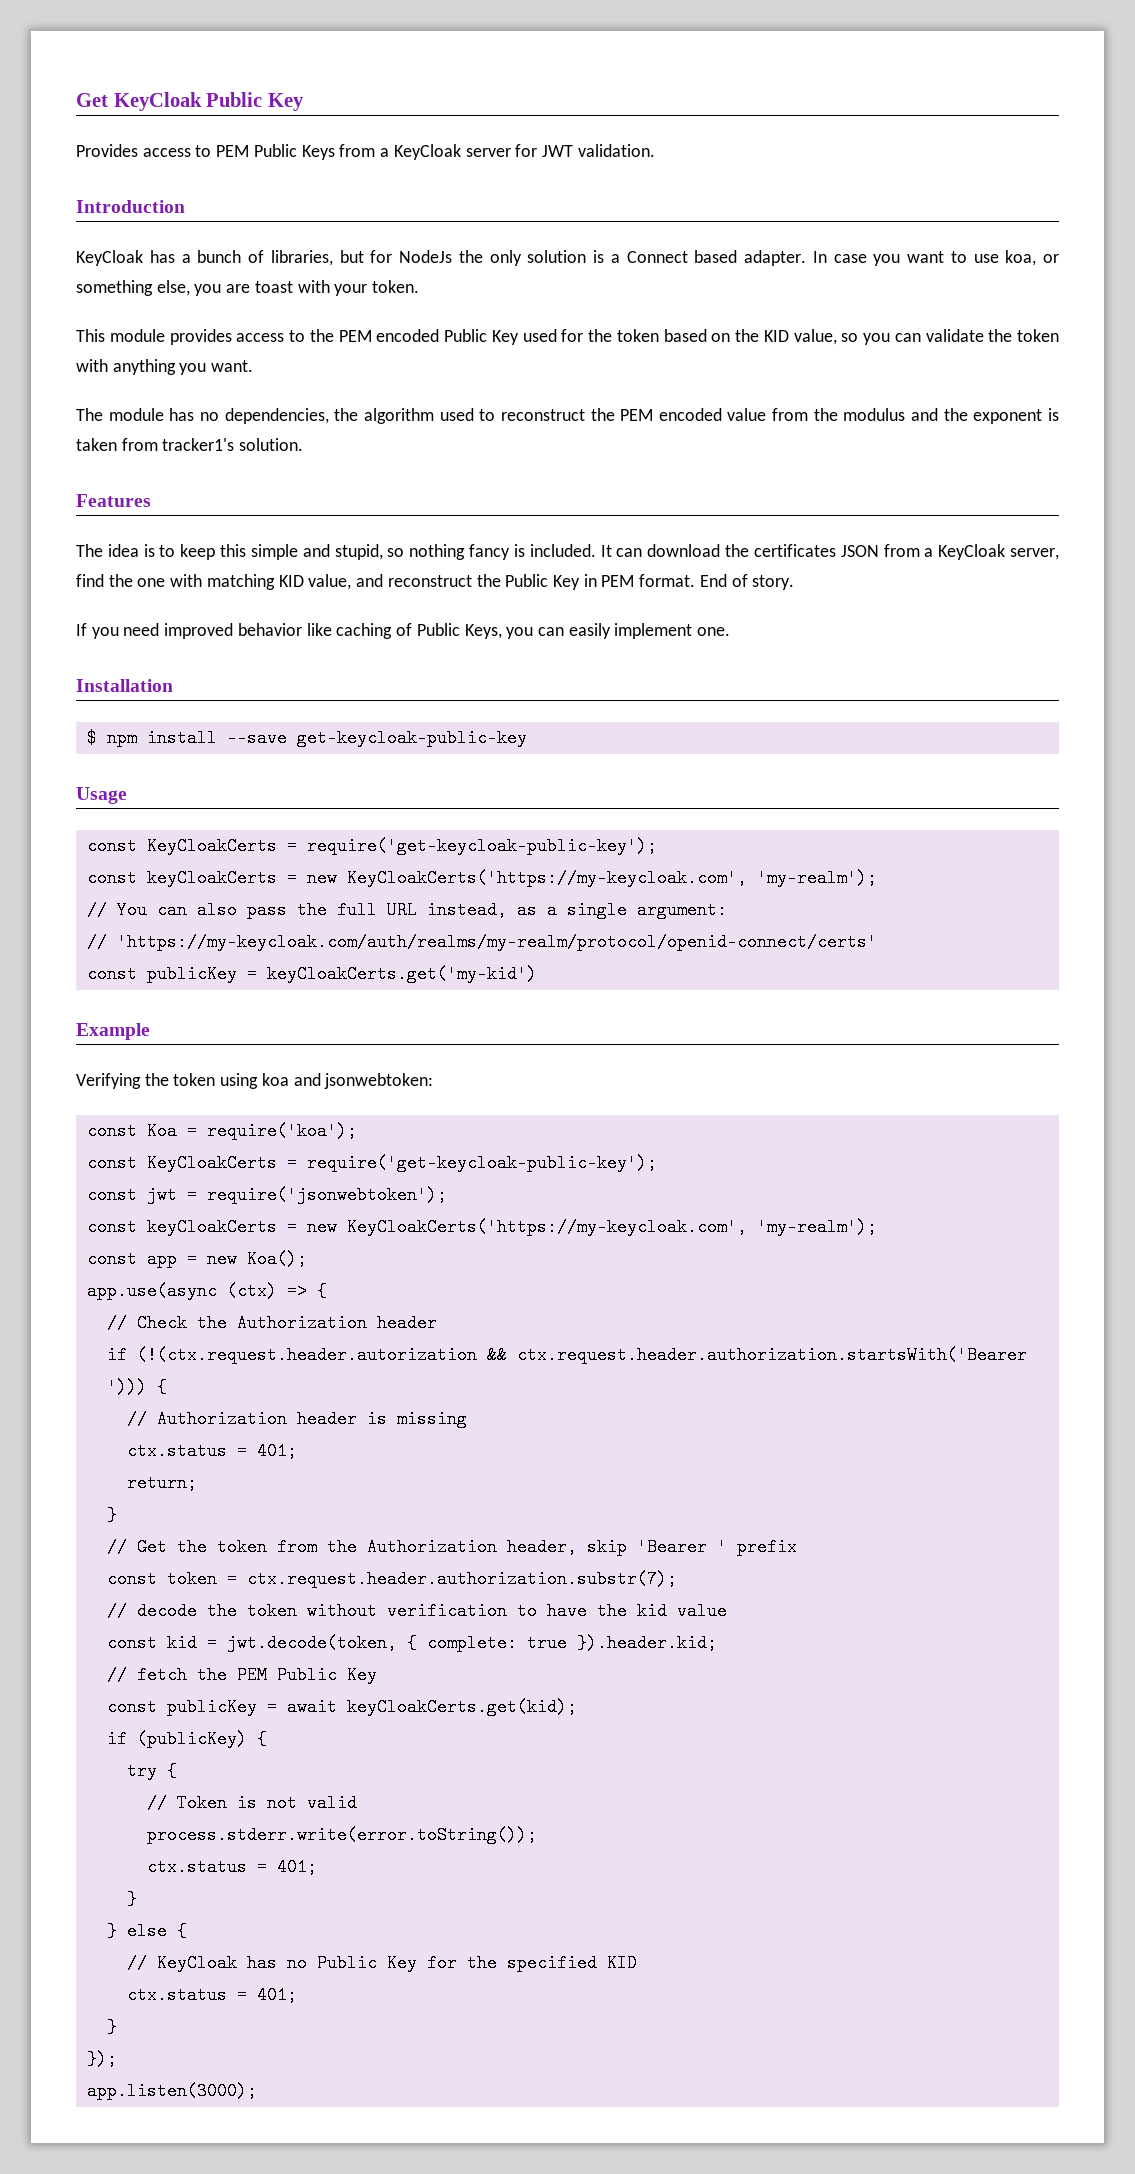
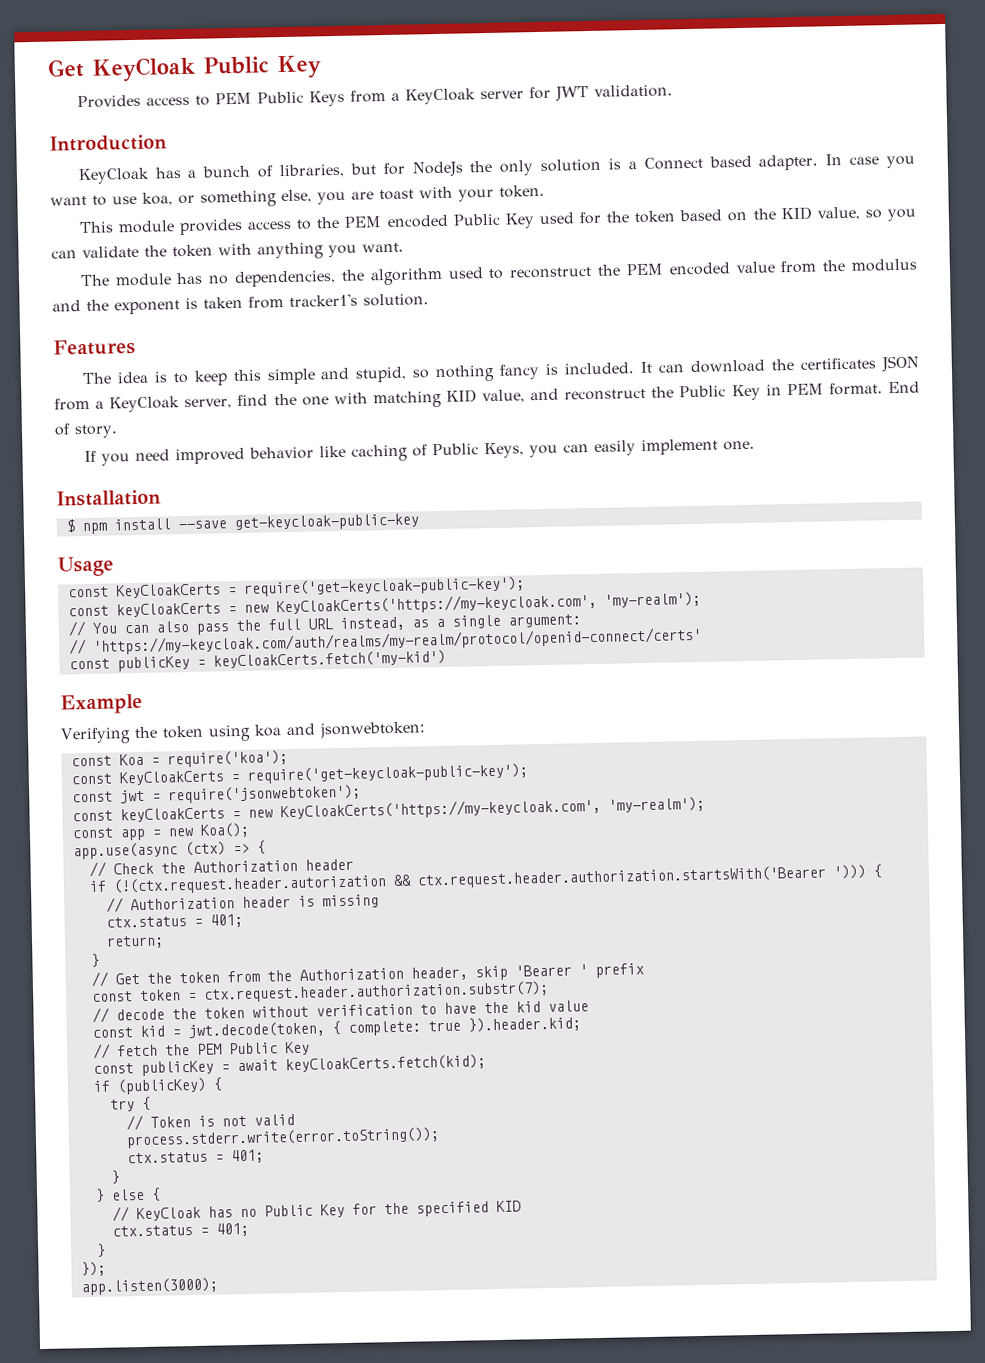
- const publicKey = keyCloakCerts.get('my-kid')
+ const publicKey = keyCloakCerts.fetch('my-kid')
- const publicKey = await keyCloakCerts.get(kid);
+ const publicKey = await keyCloakCerts.fetch(kid);

